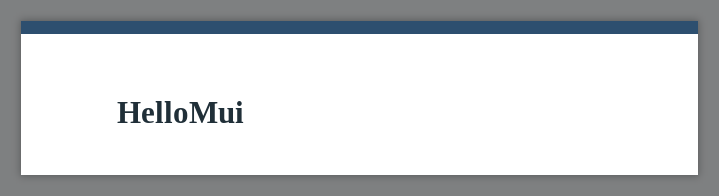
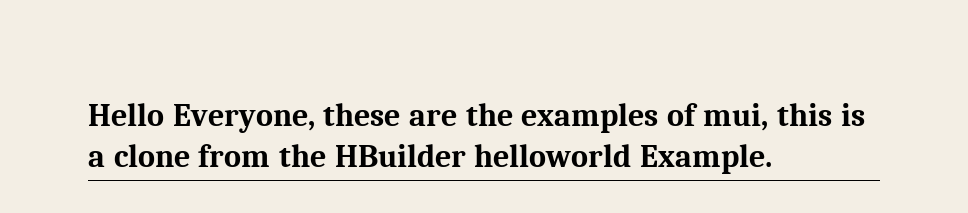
- HelloMui
+ Hello Everyone, these are the examples of mui, this is a clone from the HBuilder helloworld Example.

